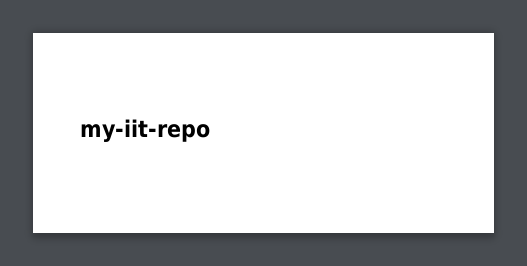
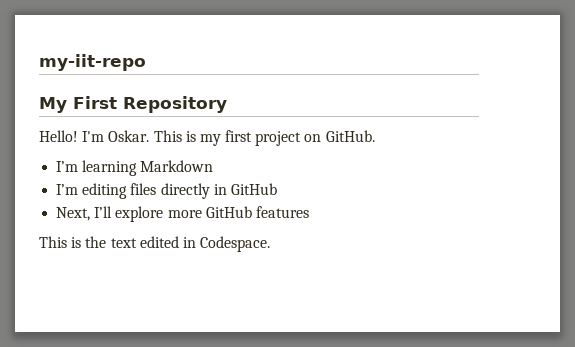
+ My First Repository
+ Hello! I'm Oskar. This is my first project on GitHub.
+ I’m learning Markdown
+ I’m editing files directly in GitHub
+ Next, I’ll explore more GitHub features
+ This is the text edited in Codespace.

